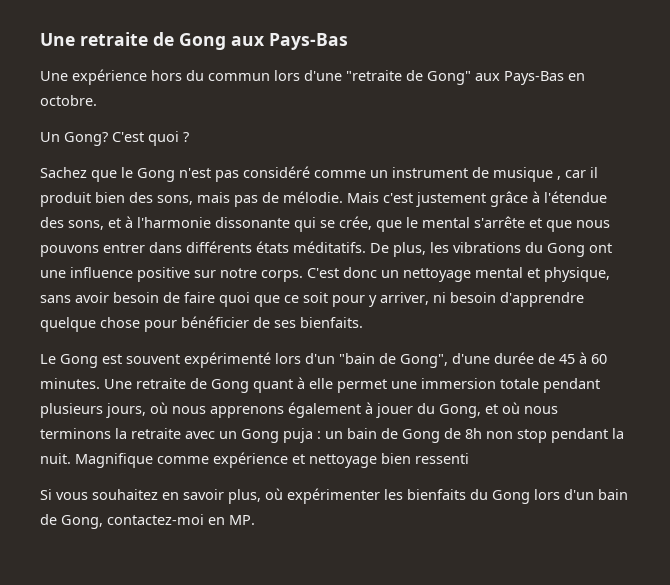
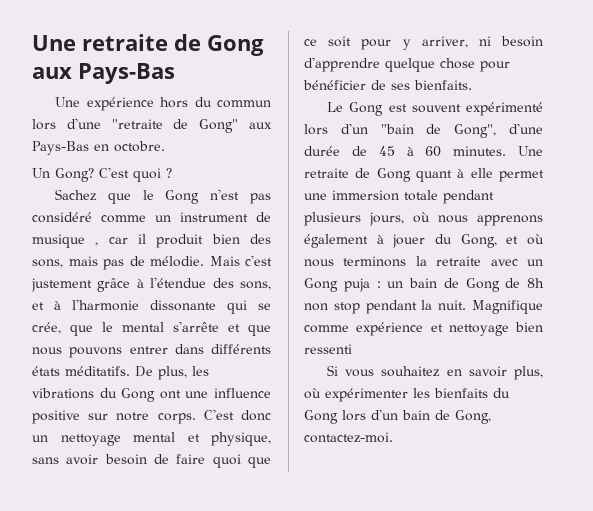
- Si vous souhaitez en savoir plus, où expérimenter les bienfaits du Gong lors d'un bain de Gong, contactez-moi en MP.
+ Si vous souhaitez en savoir plus, où expérimenter les bienfaits du Gong lors d'un bain de Gong, contactez-moi.

